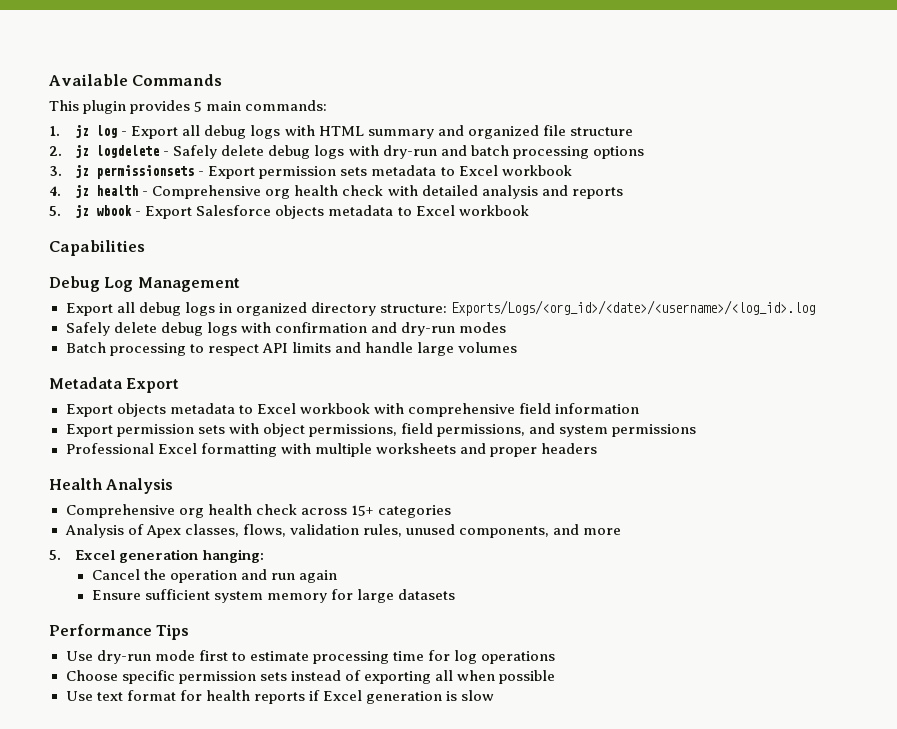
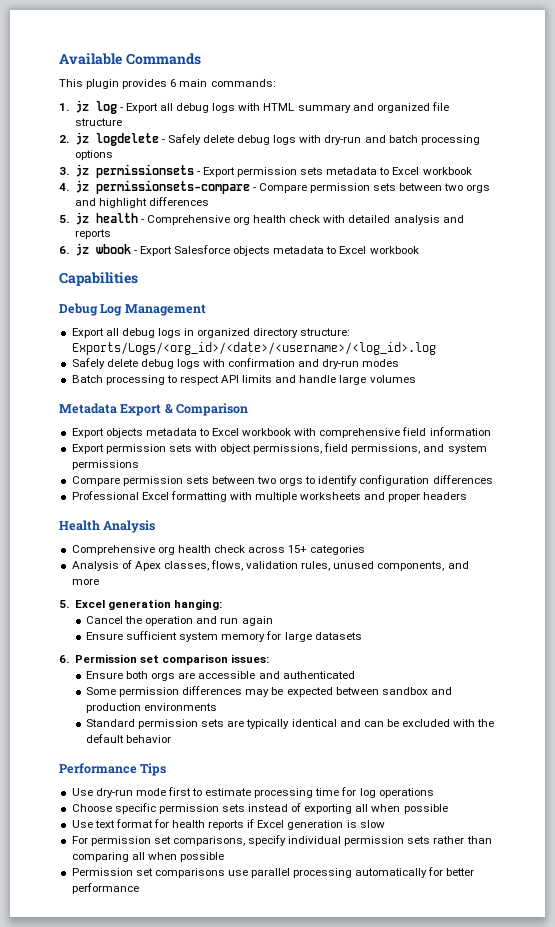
- This plugin provides 5 main commands:
+ This plugin provides 6 main commands:
- 4. jz health - Comprehensive org health check with detailed analysis and reports
+ 4. jz permissionsets-compare - Compare permission sets between two orgs and highlight differences
+ 5. jz health - Comprehensive org health check with detailed analysis and reports
- 5. jz wbook - Export Salesforce objects metadata to Excel workbook
+ 6. jz wbook - Export Salesforce objects metadata to Excel workbook
- Metadata Export
+ Metadata Export & Comparison
+ Compare permission sets between two orgs to identify configuration differences
+ 6. Permission set comparison issues:
+ Ensure both orgs are accessible and authenticated
+ Some permission differences may be expected between sandbox and production environments
+ Standard permission sets are typically identical and can be excluded with the default behavior
+ For permission set comparisons, specify individual permission sets rather than comparing all when possible
+ Permission set comparisons use parallel processing automatically for better performance

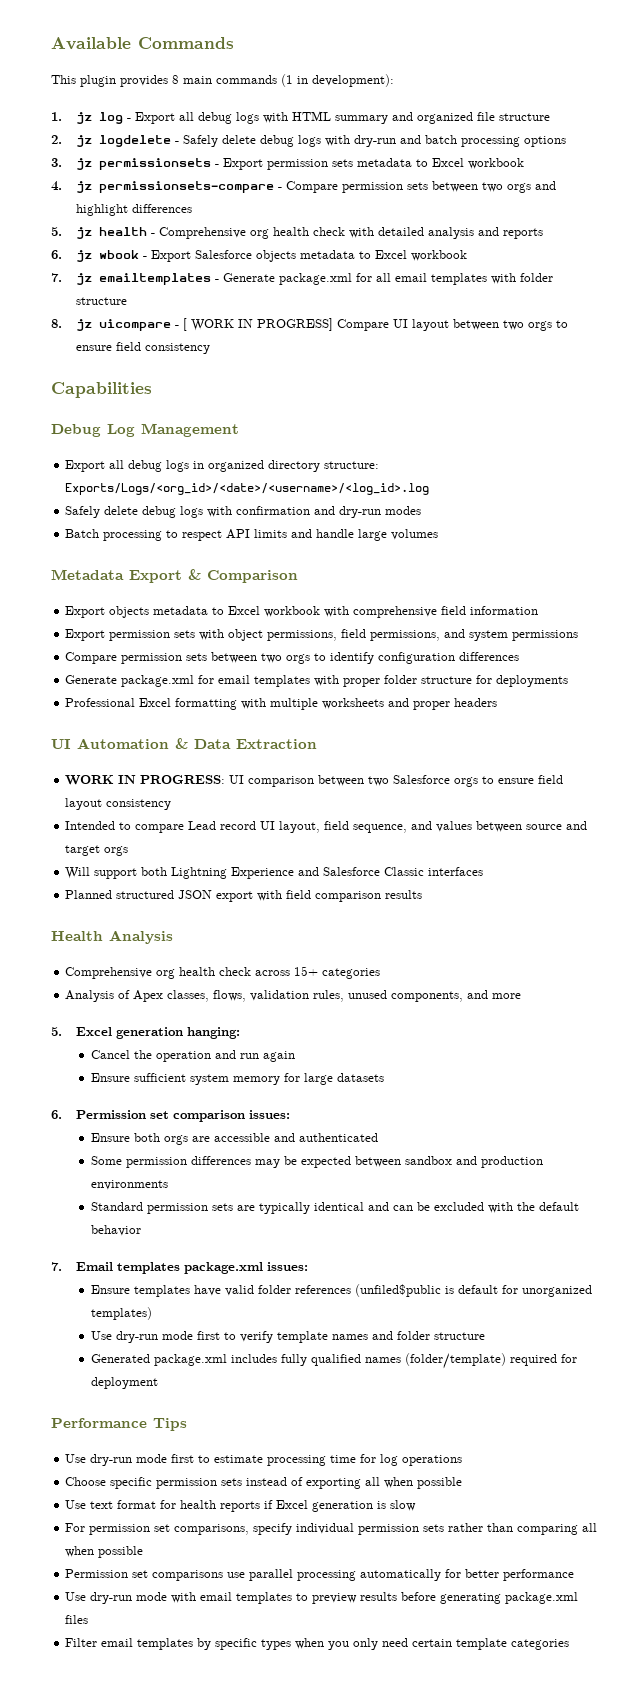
- This plugin provides 6 main commands:
+ This plugin provides 8 main commands (1 in development):
+ 7. jz emailtemplates - Generate package.xml for all email templates with folder structure
+ 8. jz uicompare - [ WORK IN PROGRESS] Compare UI layout between two orgs to ensure field consistency
+ Generate package.xml for email templates with proper folder structure for deployments
+ UI Automation & Data Extraction
+ WORK IN PROGRESS: UI comparison between two Salesforce orgs to ensure field layout consistency
+ Intended to compare Lead record UI layout, field sequence, and values between source and target orgs
+ Will support both Lightning Experience and Salesforce Classic interfaces
+ Planned structured JSON export with field comparison results
+ 7. Email templates package.xml issues:
+ Ensure templates have valid folder references (unfiled$public is default for unorganized templates)
+ Use dry-run mode first to verify template names and folder structure
+ Generated package.xml includes fully qualified names (folder/template) required for deployment
+ Use dry-run mode with email templates to preview results before generating package.xml files
+ Filter email templates by specific types when you only need certain template categories

